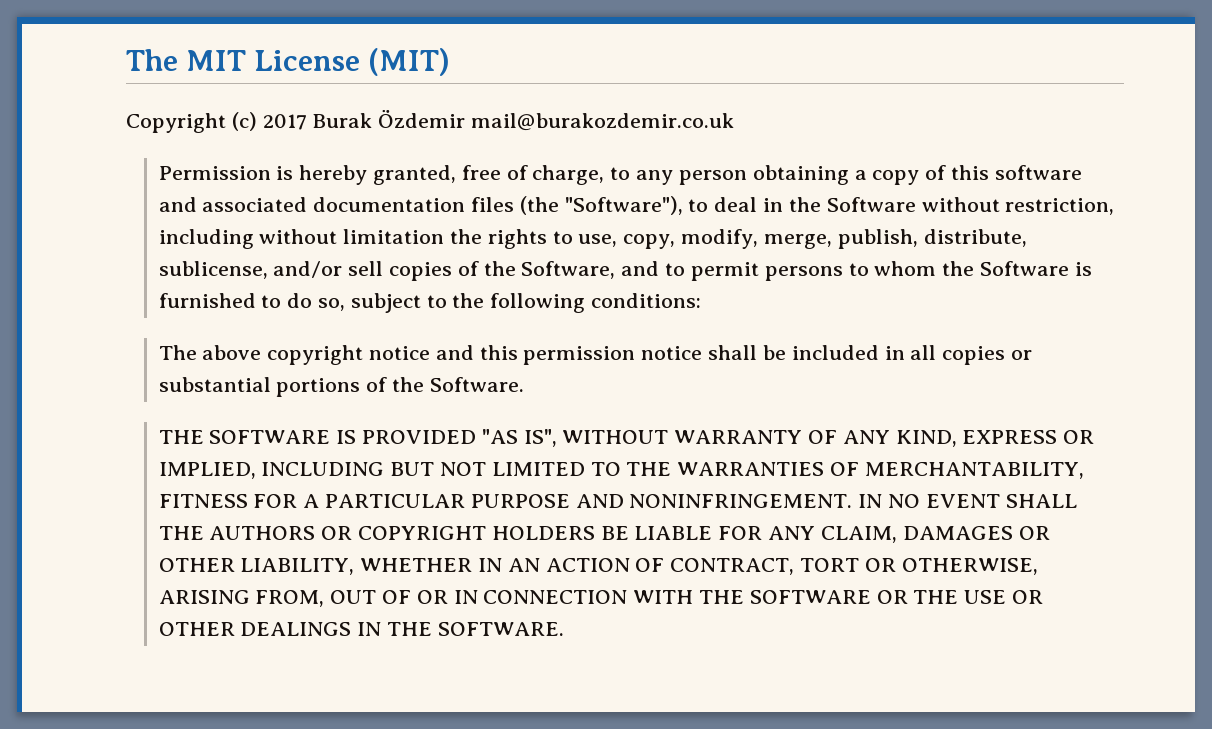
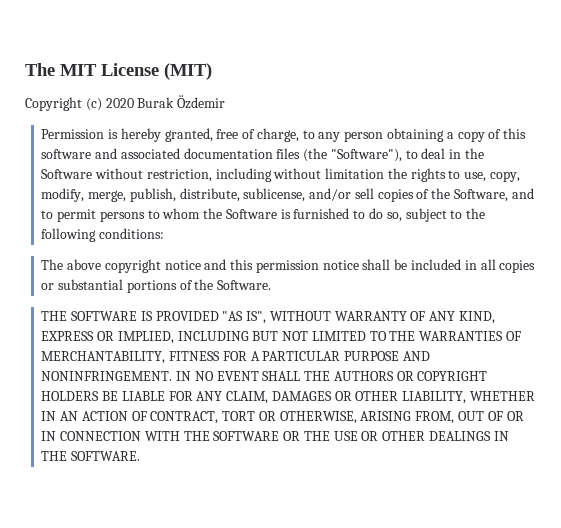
- Copyright (c) 2017 Burak Özdemir mail@burakozdemir.co.uk
+ Copyright (c) 2020 Burak Özdemir

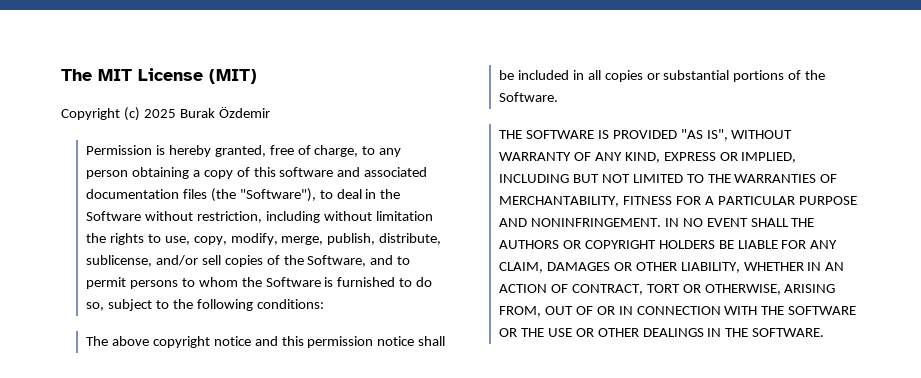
- Copyright (c) 2020 Burak Özdemir
+ Copyright (c) 2025 Burak Özdemir

